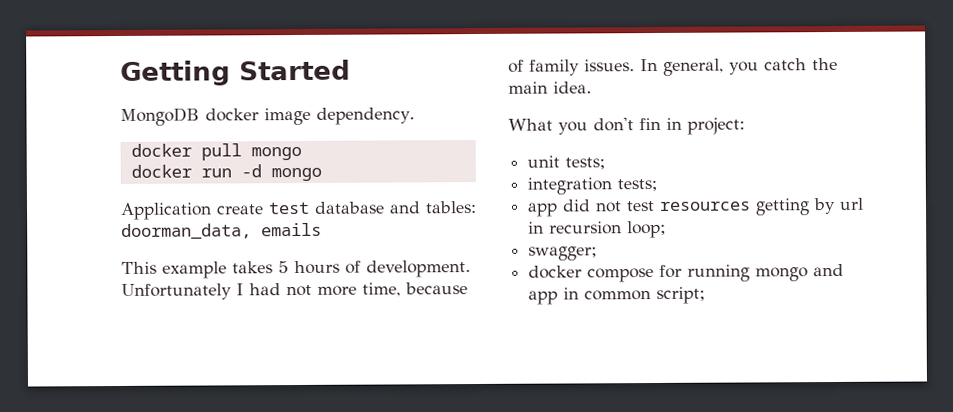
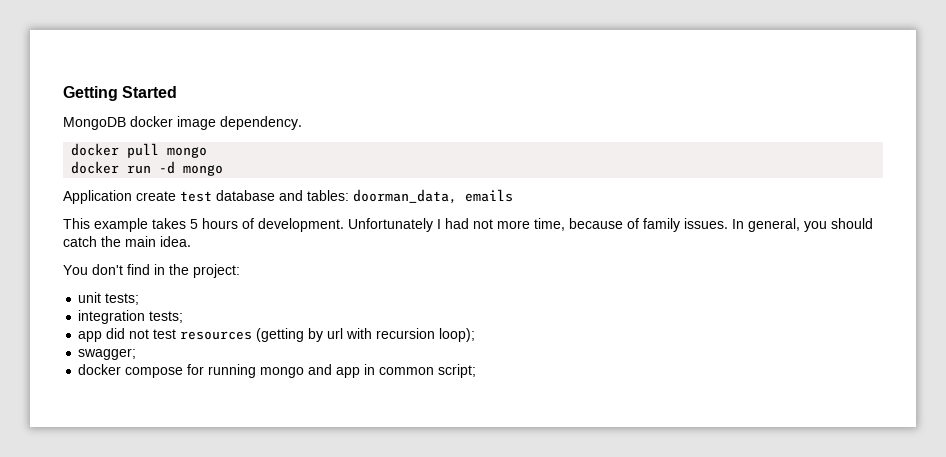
- In general, you catch the main idea.
+ In general, you should catch the main idea.
- What you don't fin in project:
+ You don't find in the project:
- app did not test resources getting by url in recursion loop;
+ app did not test resources (getting by url with recursion loop);

